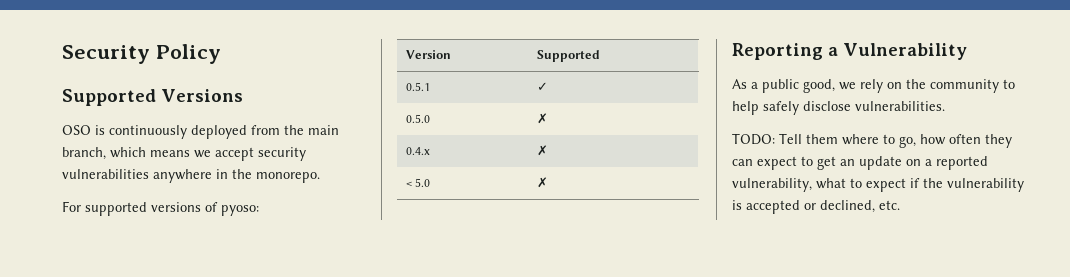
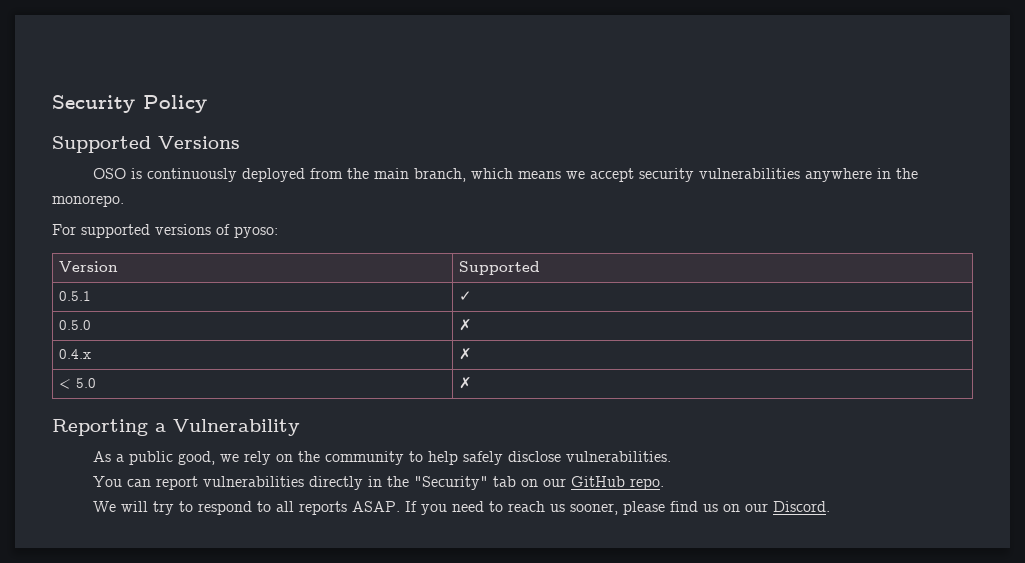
- TODO: Tell them where to go, how often they can expect to get an update on a reported vulnerability, what to expect if the vulnerability is accepted or declined, etc.
+ You can report vulnerabilities directly in the "Security" tab on our GitHub repo.
+ We will try to respond to all reports ASAP. If you need to reach us sooner, please find us on our Discord.

